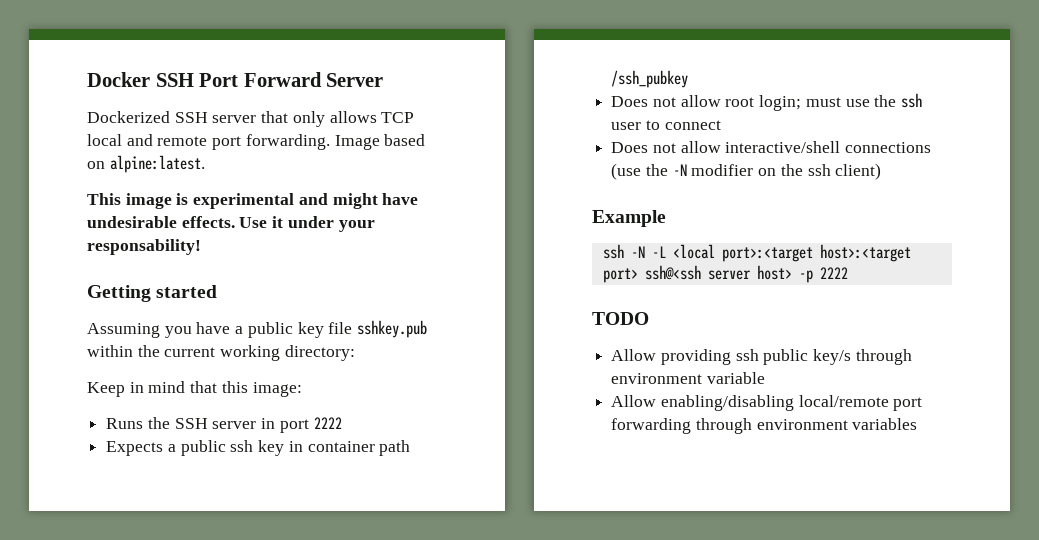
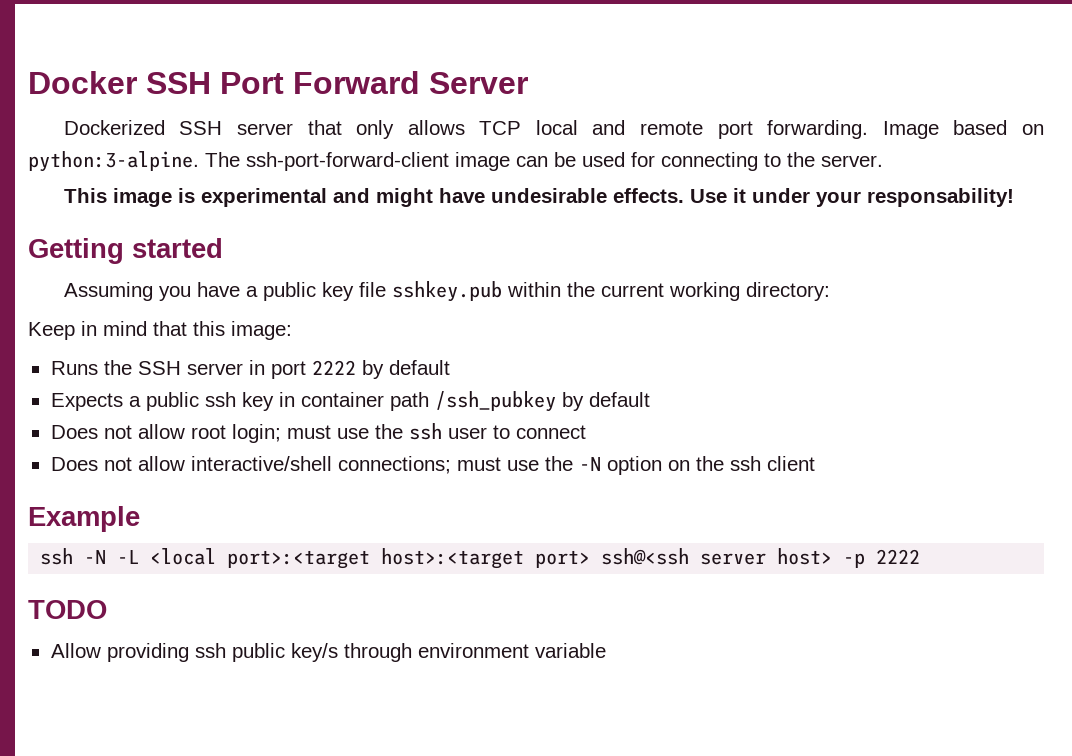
- Image based on alpine:latest.
+ Image based on python:3-alpine. The ssh-port-forward-client image can be used for connecting to the server.
- Runs the SSH server in port 2222
+ Runs the SSH server in port 2222 by default
- Expects a public ssh key in container path /ssh_pubkey
+ Expects a public ssh key in container path /ssh_pubkey by default
- Does not allow interactive/shell connections (use the -N modifier on the ssh client)
+ Does not allow interactive/shell connections; must use the -N option on the ssh client
- Allow enabling/disabling local/remote port forwarding through environment variables

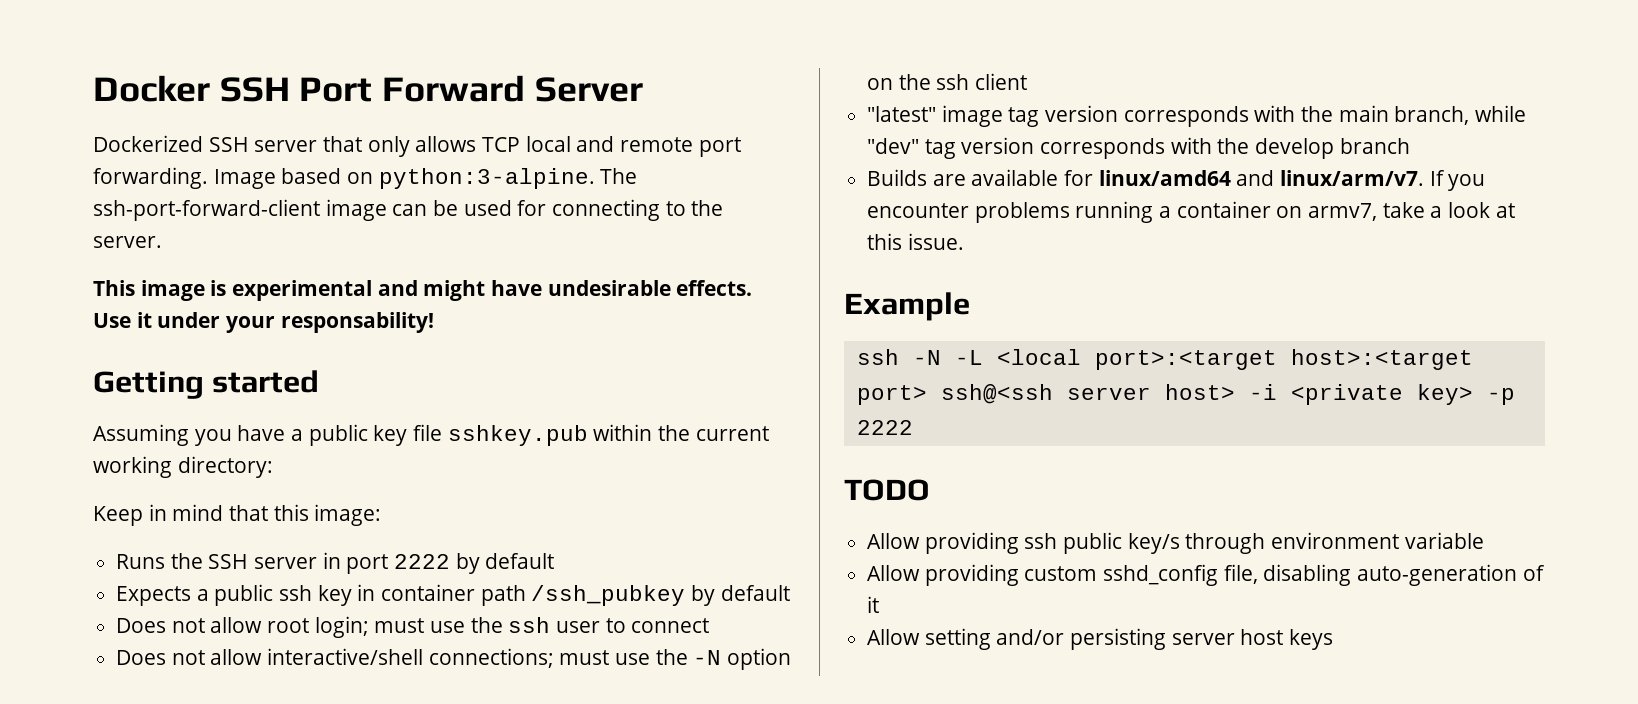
+ "latest" image tag version corresponds with the main branch, while "dev" tag version corresponds with the develop branch
+ Builds are available for linux/amd64 and linux/arm/v7. If you encounter problems running a container on armv7, take a look at this issue.
- ssh -N -L <local port>:<target host>:<target port> ssh@<ssh server host> -p 2222
+ ssh -N -L <local port>:<target host>:<target port> ssh@<ssh server host> -i <private key> -p 2222
+ Allow providing custom sshd_config file, disabling auto-generation of it
+ Allow setting and/or persisting server host keys

